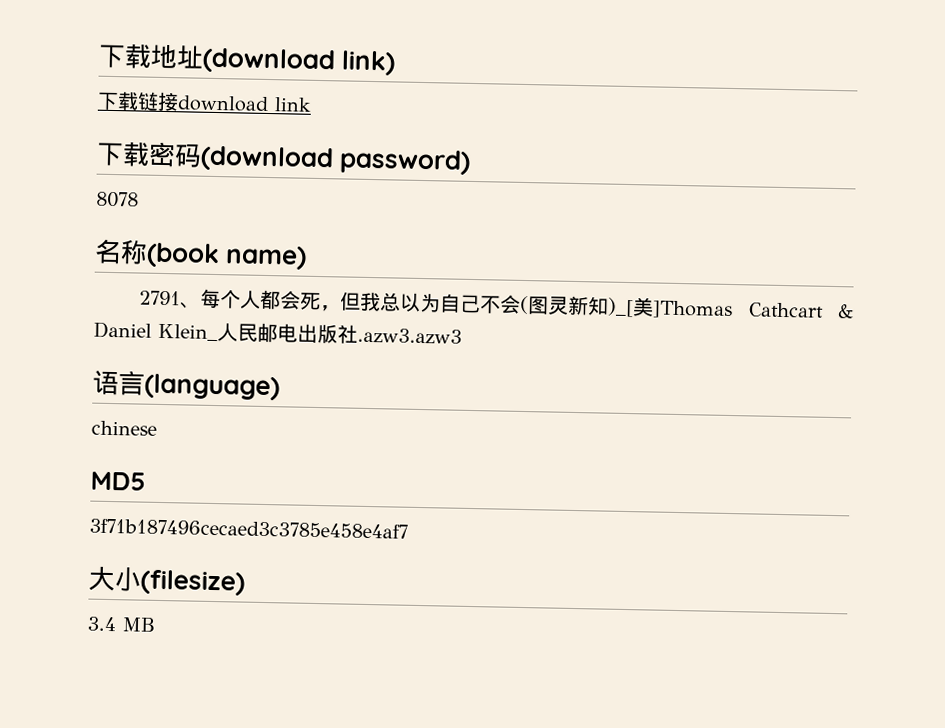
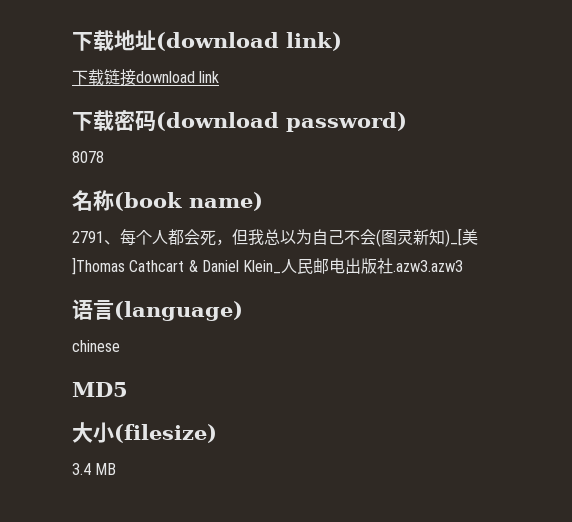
- 3f71b187496cecaed3c3785e458e4af7

